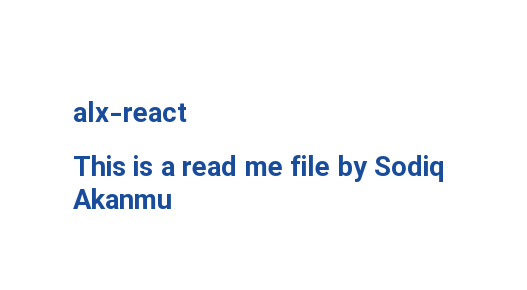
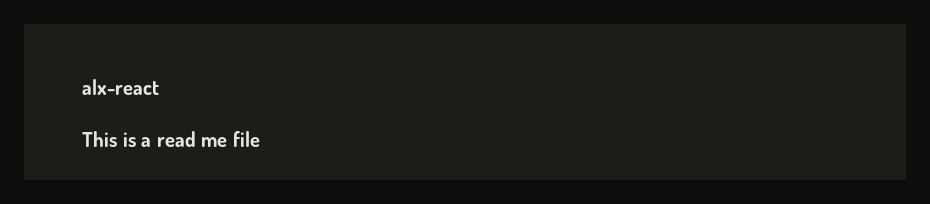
- This is a read me file by Sodiq Akanmu
+ This is a read me file

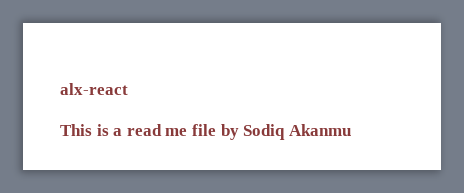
- This is a read me file
+ This is a read me file by Sodiq Akanmu

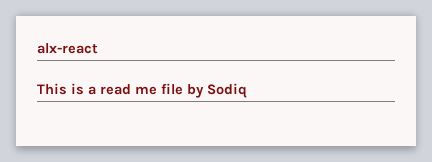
- This is a read me file by Sodiq Akanmu
+ This is a read me file by Sodiq

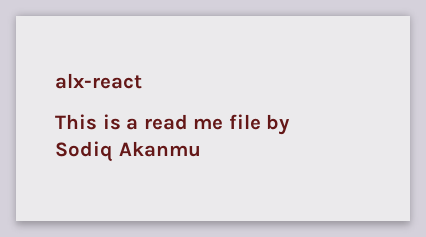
- This is a read me file by Sodiq
+ This is a read me file by Sodiq Akanmu

